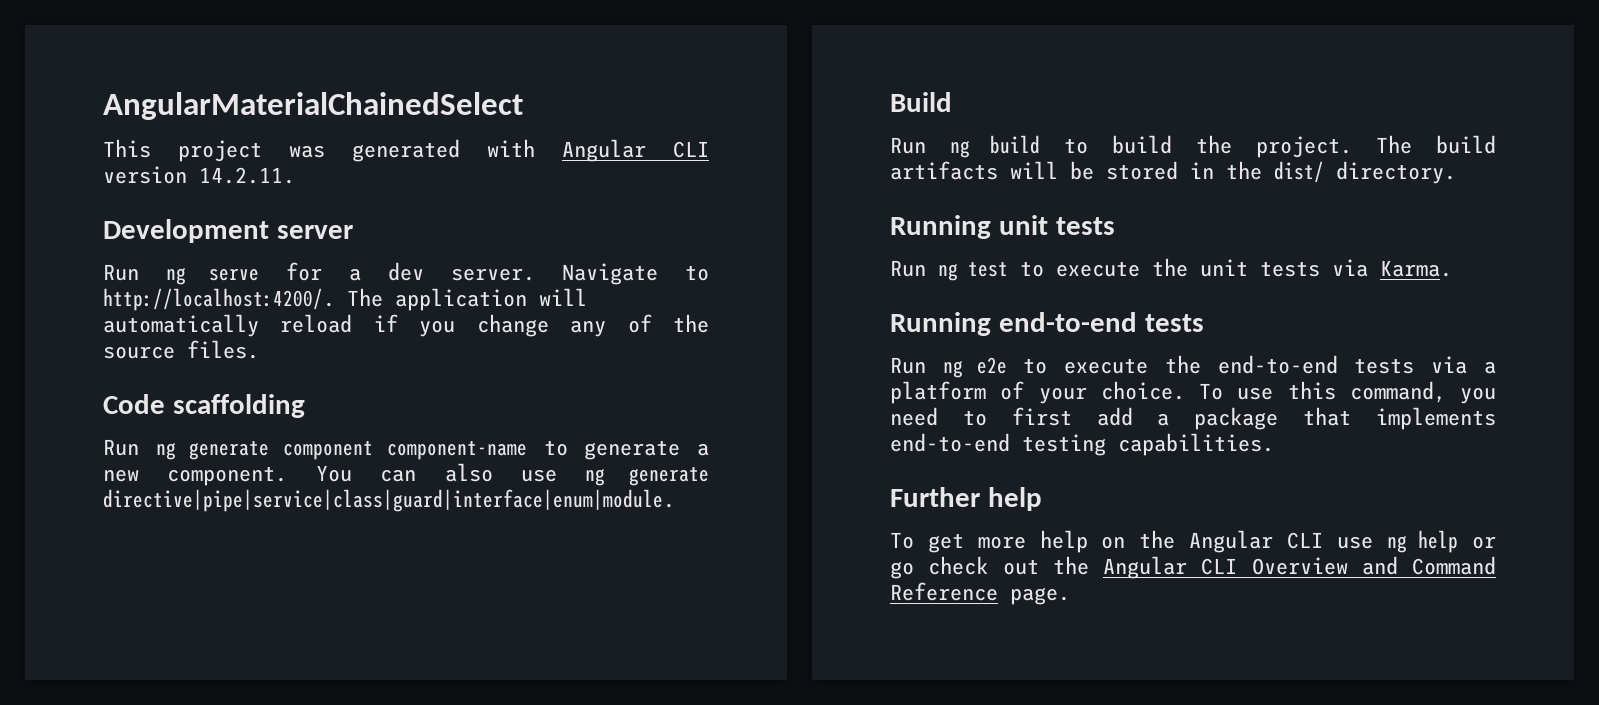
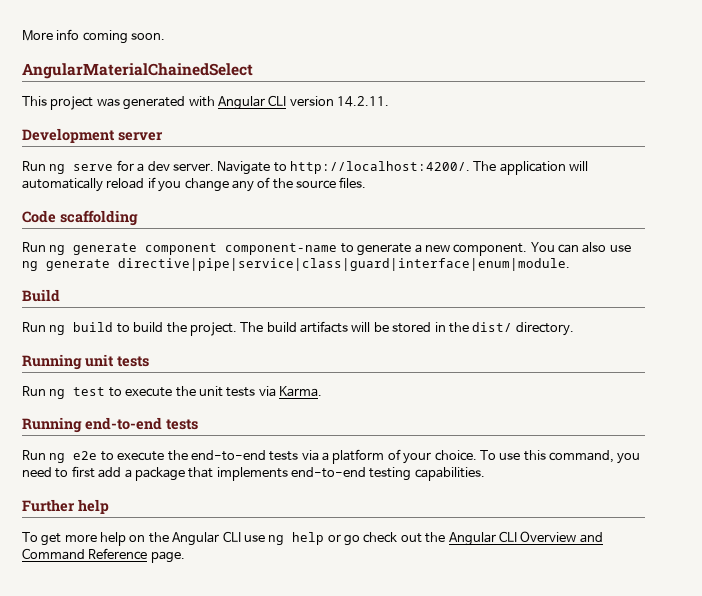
+ More info coming soon.

